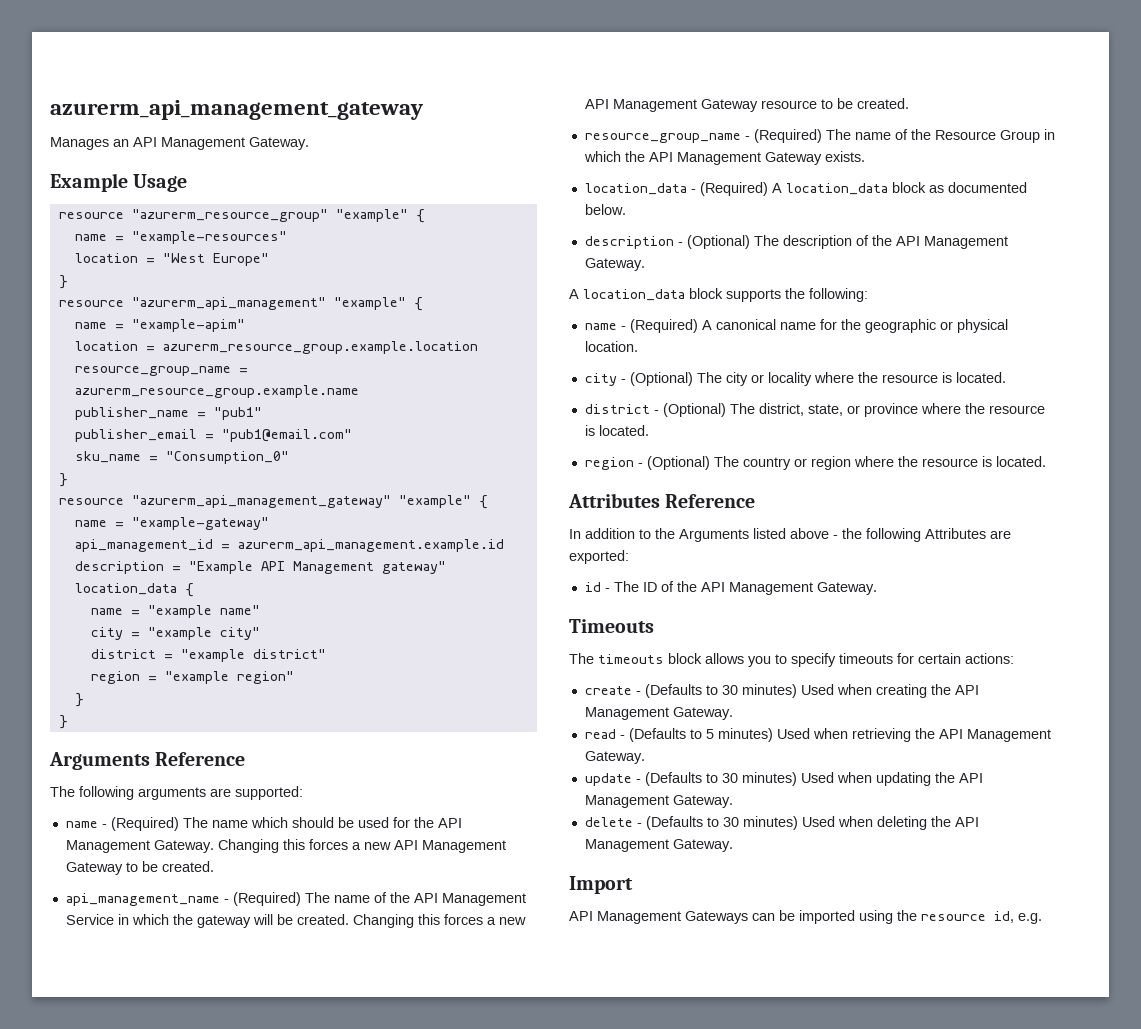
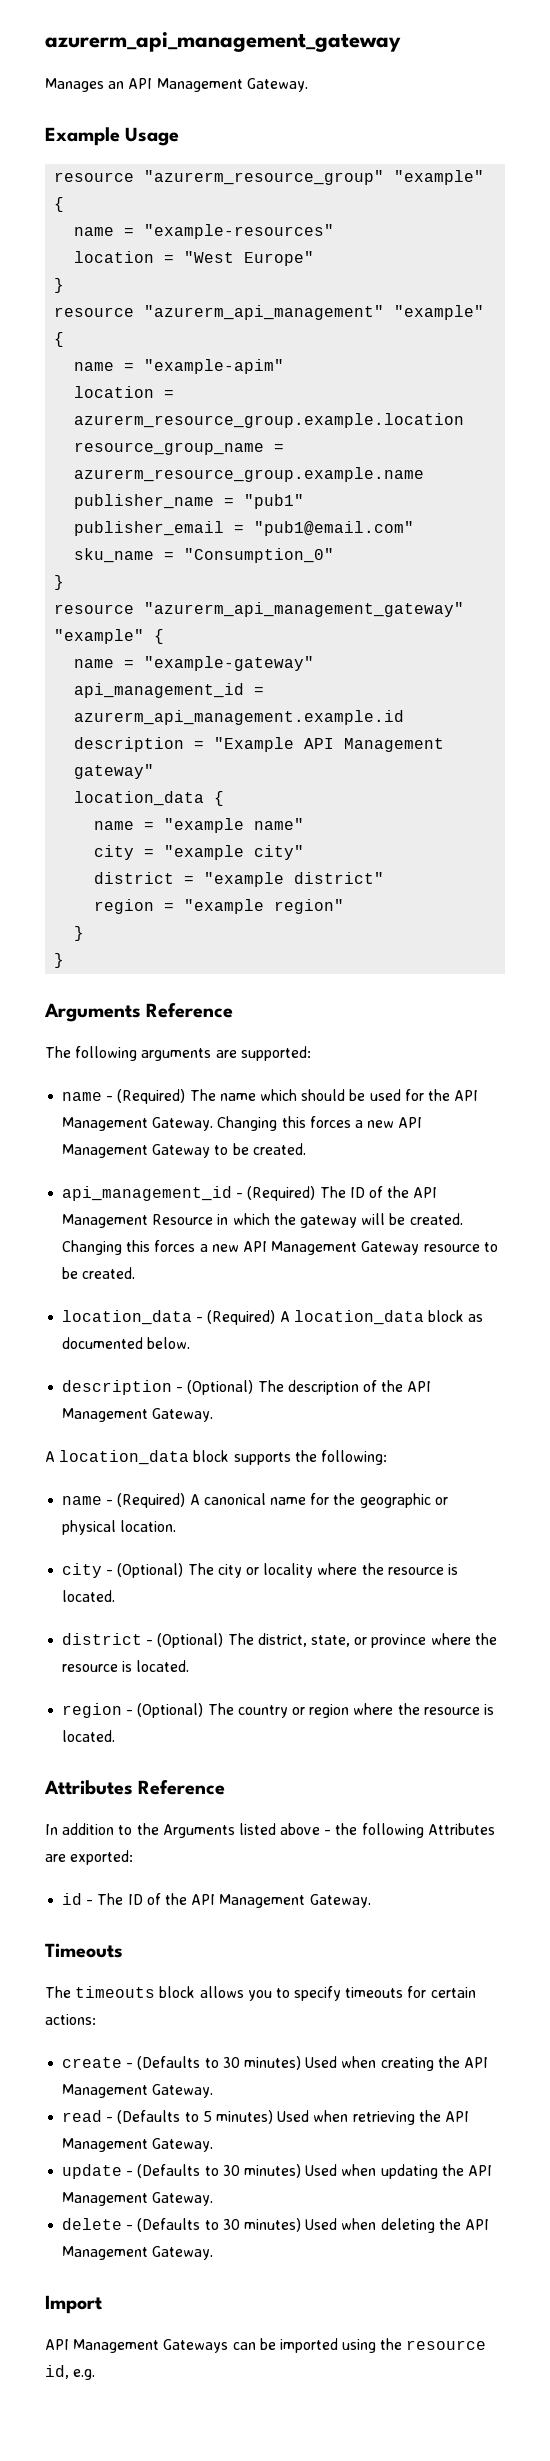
- api_management_name - (Required) The name of the API Management Service in which the gateway will be created.
+ api_management_id - (Required) The ID of the API Management Resource in which the gateway will be created.
- resource_group_name - (Required) The name of the Resource Group in which the API Management Gateway exists.

